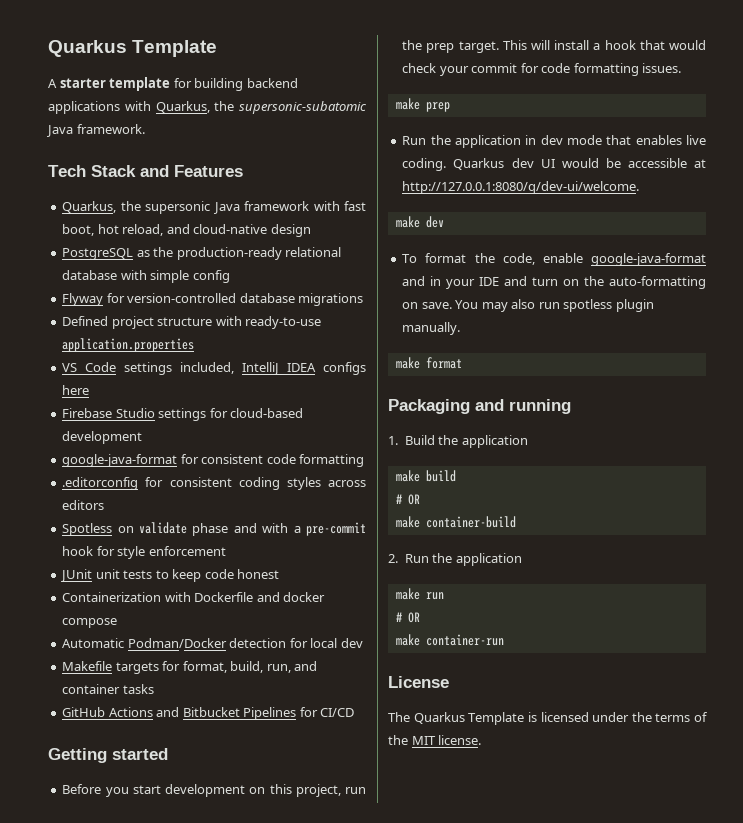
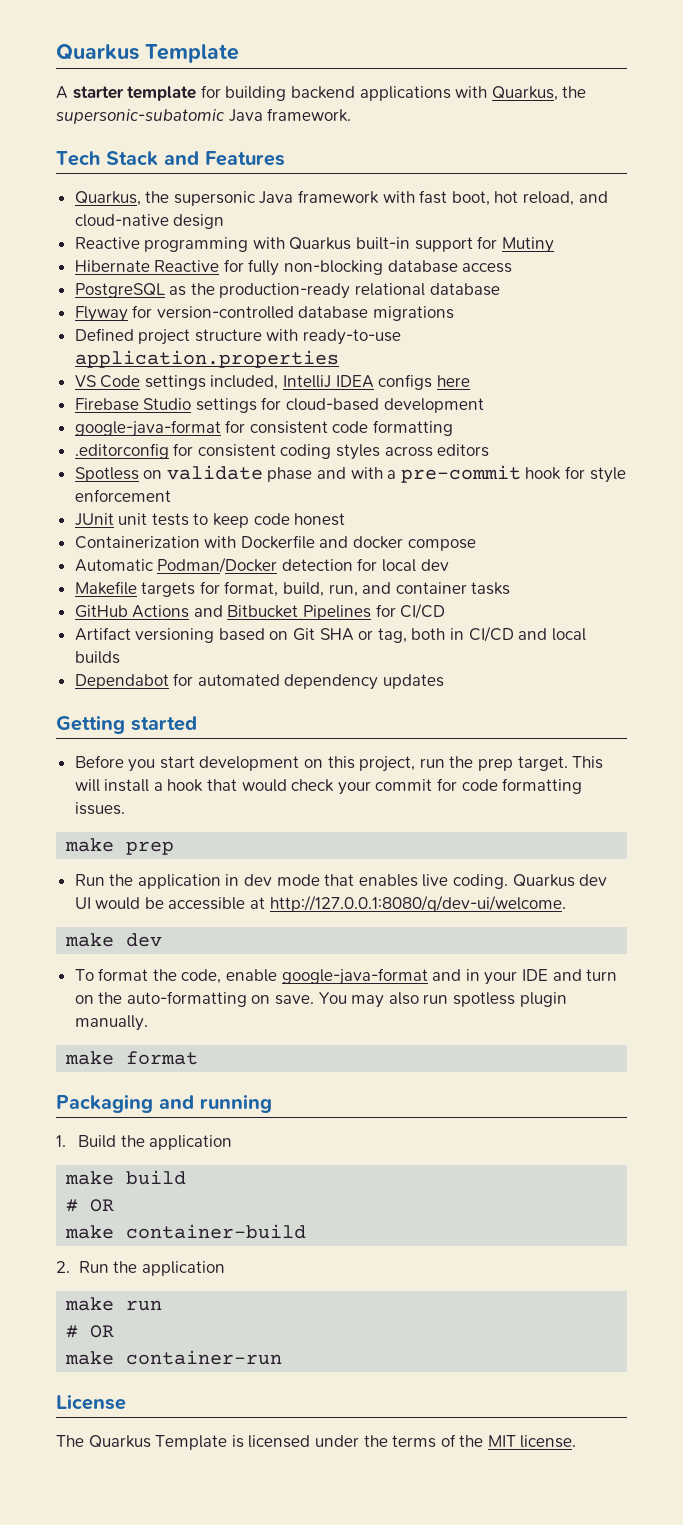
+ Reactive programming with Quarkus built-in support for Mutiny
+ Hibernate Reactive for fully non-blocking database access
- PostgreSQL as the production-ready relational database with simple config
+ PostgreSQL as the production-ready relational database
+ Artifact versioning based on Git SHA or tag, both in CI/CD and local builds
+ Dependabot for automated dependency updates

